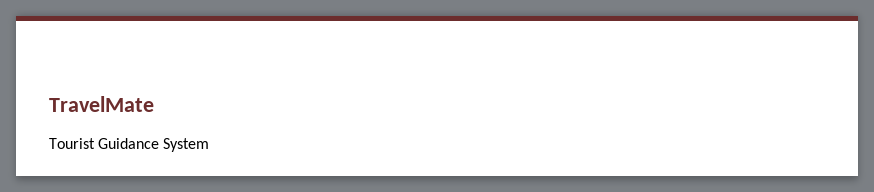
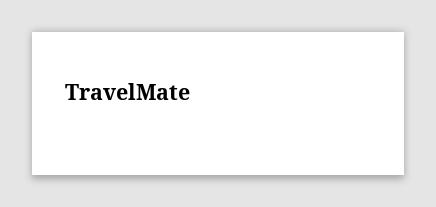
- Tourist Guidance System

